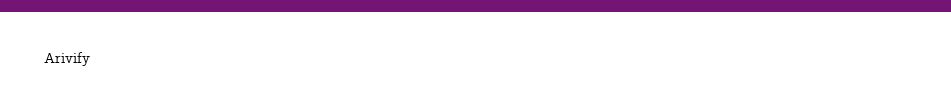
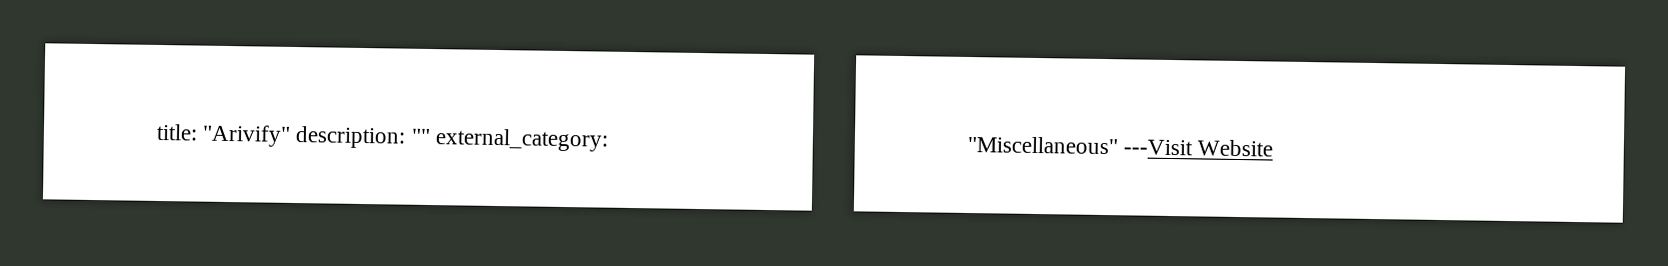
- Arivify
+ title: "Arivify" description: "" external_category: "Miscellaneous" ---Visit Website

